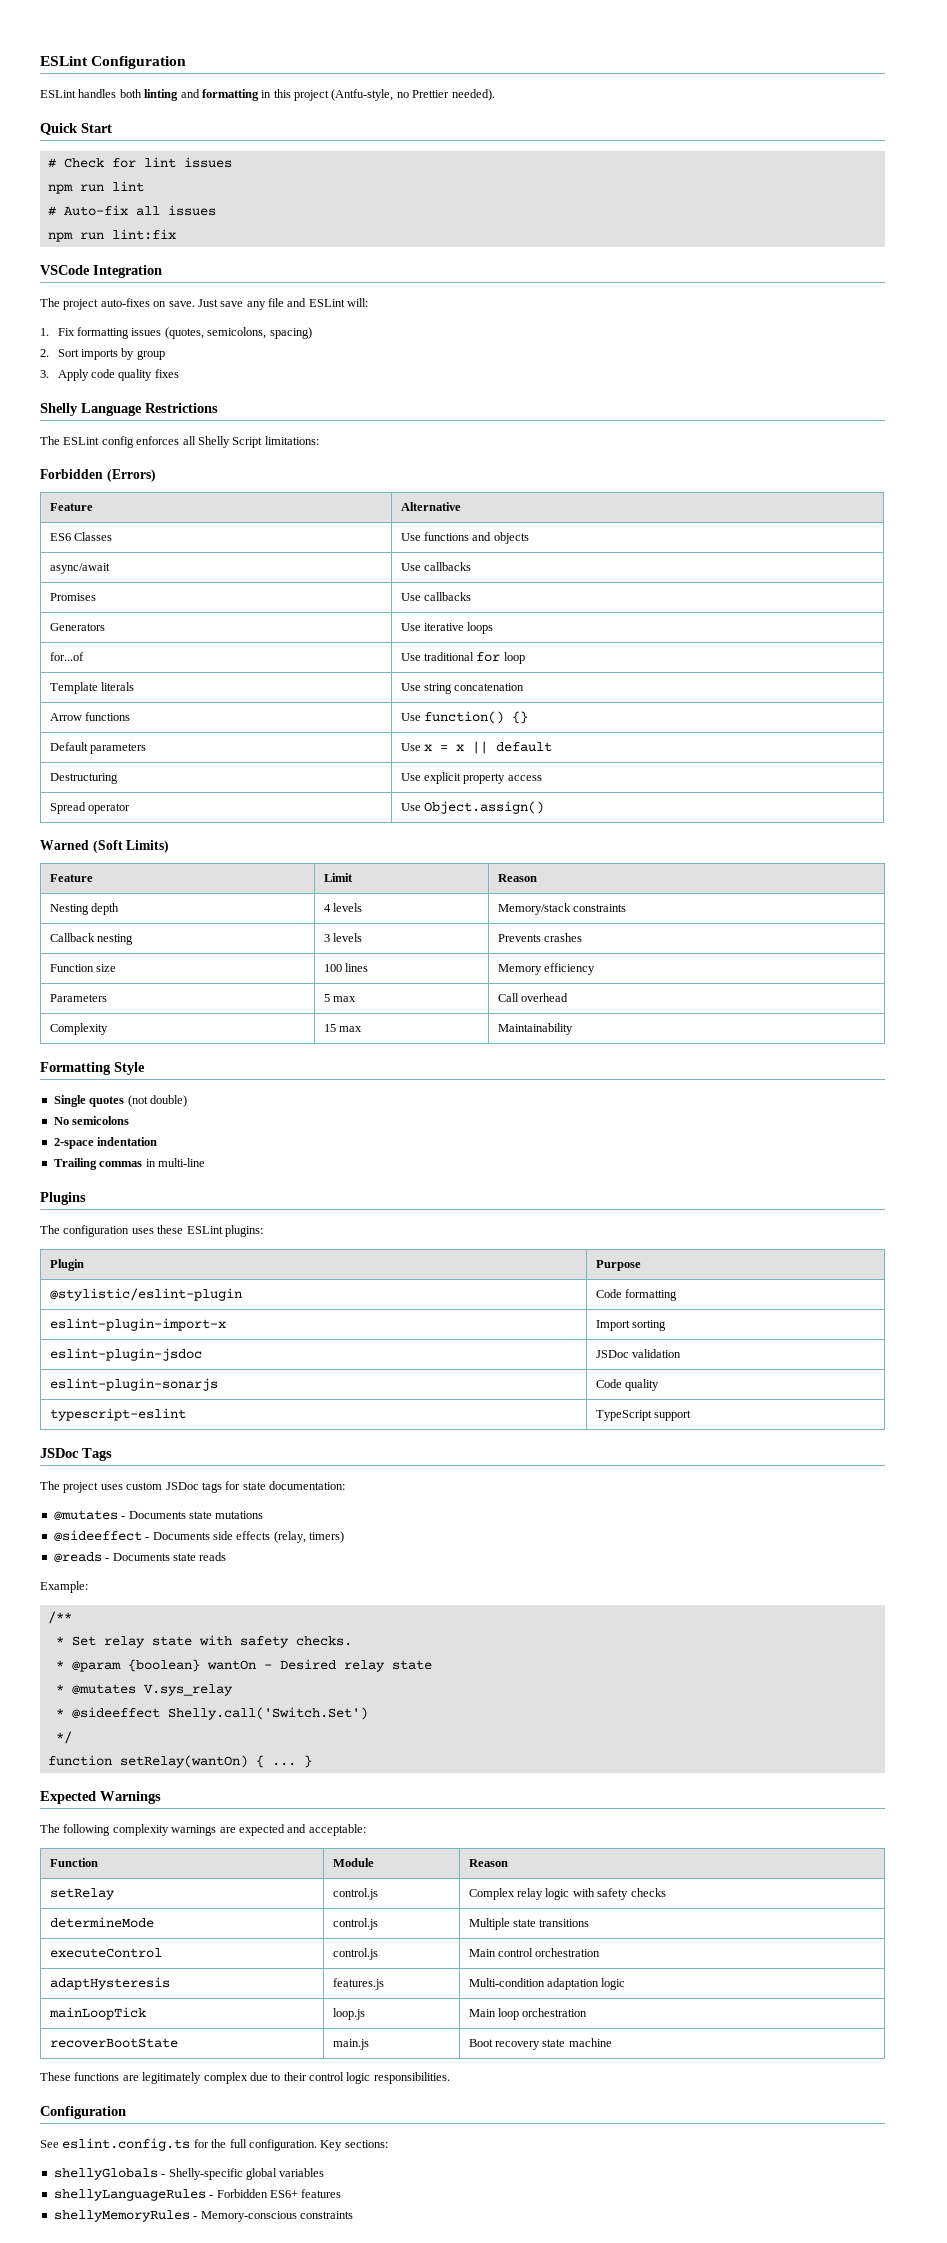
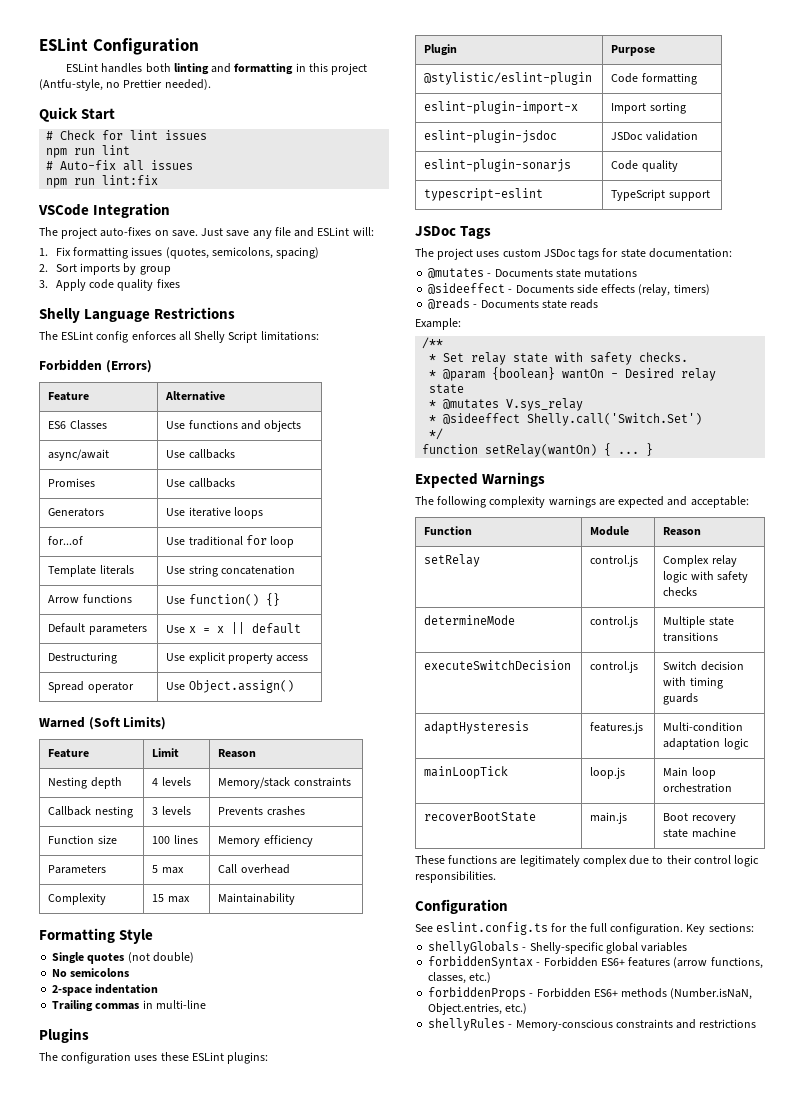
- executeControl | control.js | Main control orchestration
+ executeSwitchDecision | control.js | Switch decision with timing guards
- shellyLanguageRules - Forbidden ES6+ features
- shellyMemoryRules - Memory-conscious constraints
+ forbiddenSyntax - Forbidden ES6+ features (arrow functions, classes, etc.)
+ forbiddenProps - Forbidden ES6+ methods (Number.isNaN, Object.entries, etc.)
+ shellyRules - Memory-conscious constraints and restrictions

